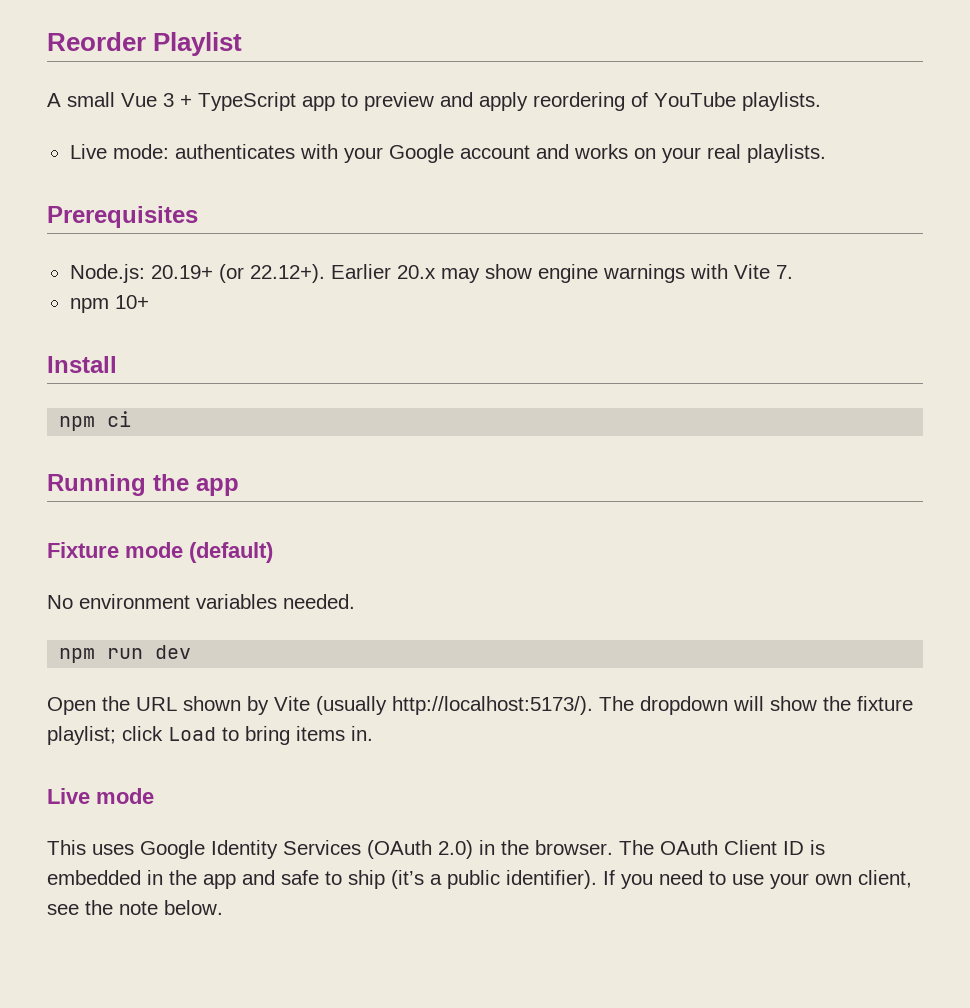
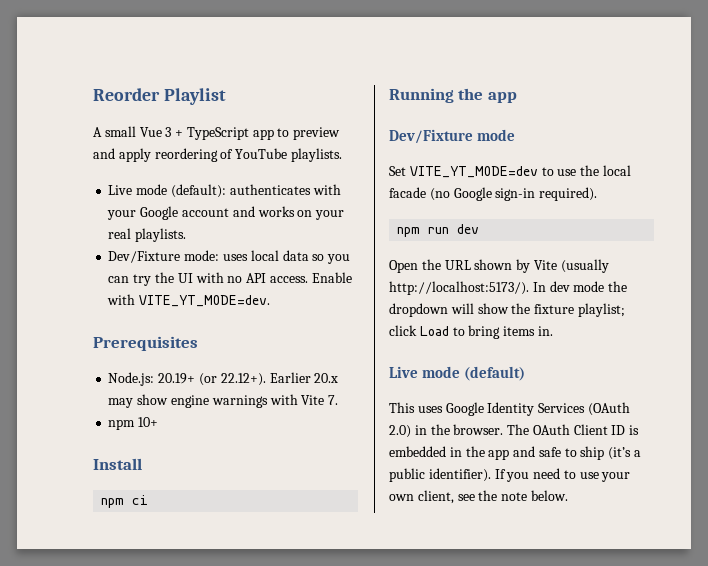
- Live mode: authenticates with your Google account and works on your real playlists.
+ Live mode (default): authenticates with your Google account and works on your real playlists.
+ Dev/Fixture mode: uses local data so you can try the UI with no API access. Enable with VITE_YT_MODE=dev.
- Fixture mode (default)
- No environment variables needed.
+ Dev/Fixture mode
+ Set VITE_YT_MODE=dev to use the local facade (no Google sign-in required).
- The dropdown will show the fixture playlist; click Load to bring items in.
+ In dev mode the dropdown will show the fixture playlist; click Load to bring items in.
- Live mode
+ Live mode (default)

